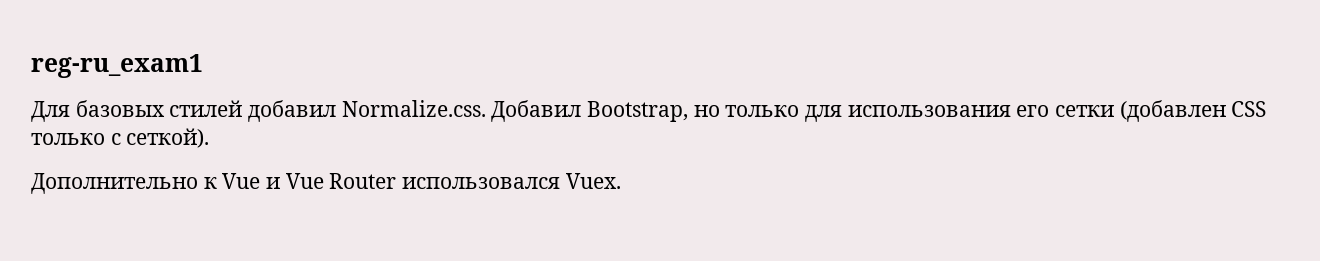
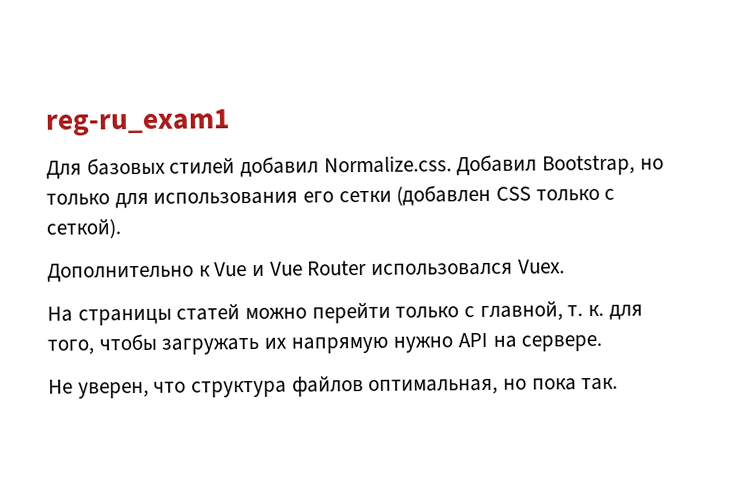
+ На страницы статей можно перейти только с главной, т. к. для того, чтобы загружать их напрямую нужно API на сервере.
+ Не уверен, что структура файлов оптимальная, но пока так.

